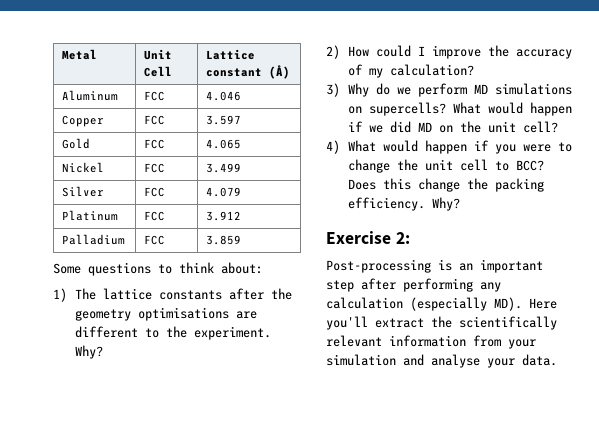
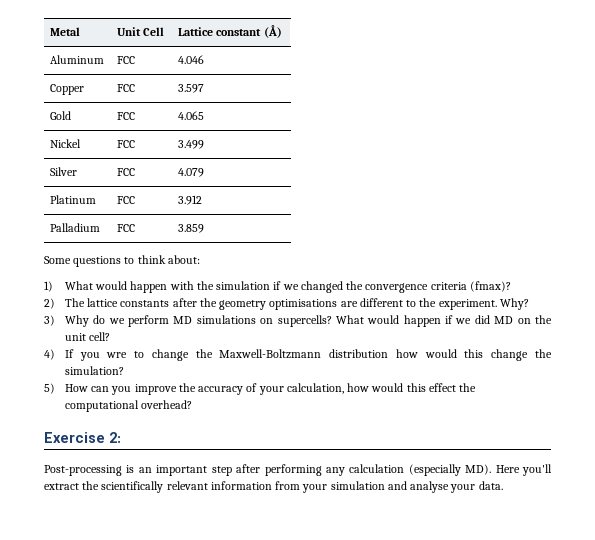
- 1) The lattice constants after the geometry optimisations are different to the experiment.
+ 1) What would happen with the simulation if we changed the convergence criteria (fmax)?
+ 2) The lattice constants after the geometry optimisations are different to the experiment.
- 2) How could I improve the accuracy of my calculation?
- 4) What would happen if you were to change the unit cell to BCC? Does this change the packing efficiency. Why?
+ 4) If you wre to change the Maxwell-Boltzmann distribution how would this change the simulation?
+ 5) How can you improve the accuracy of your calculation, how would this effect the computational overhead?

